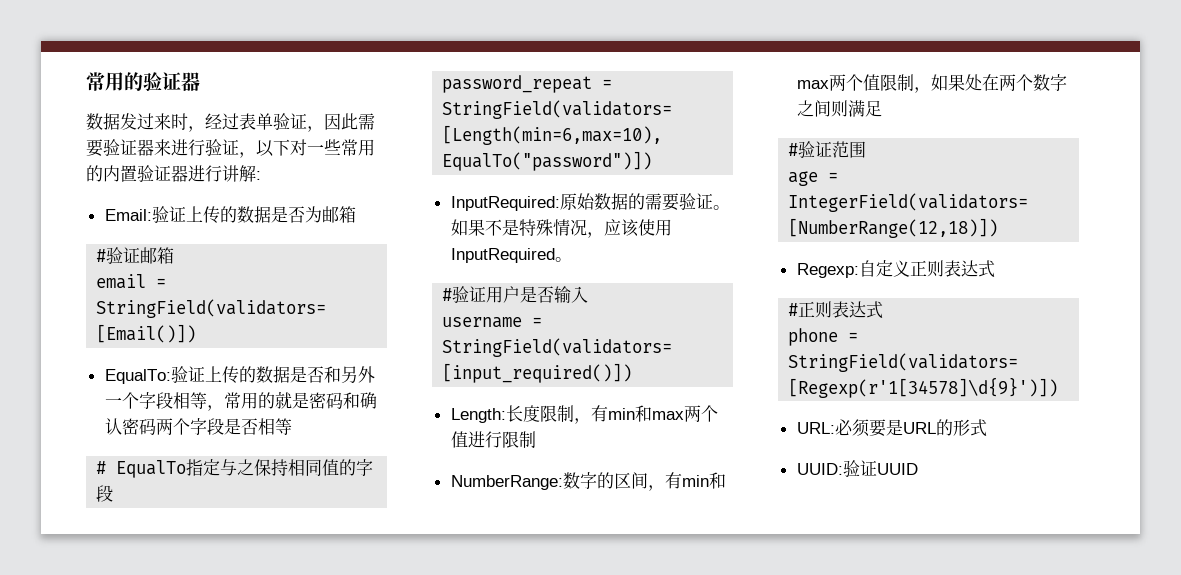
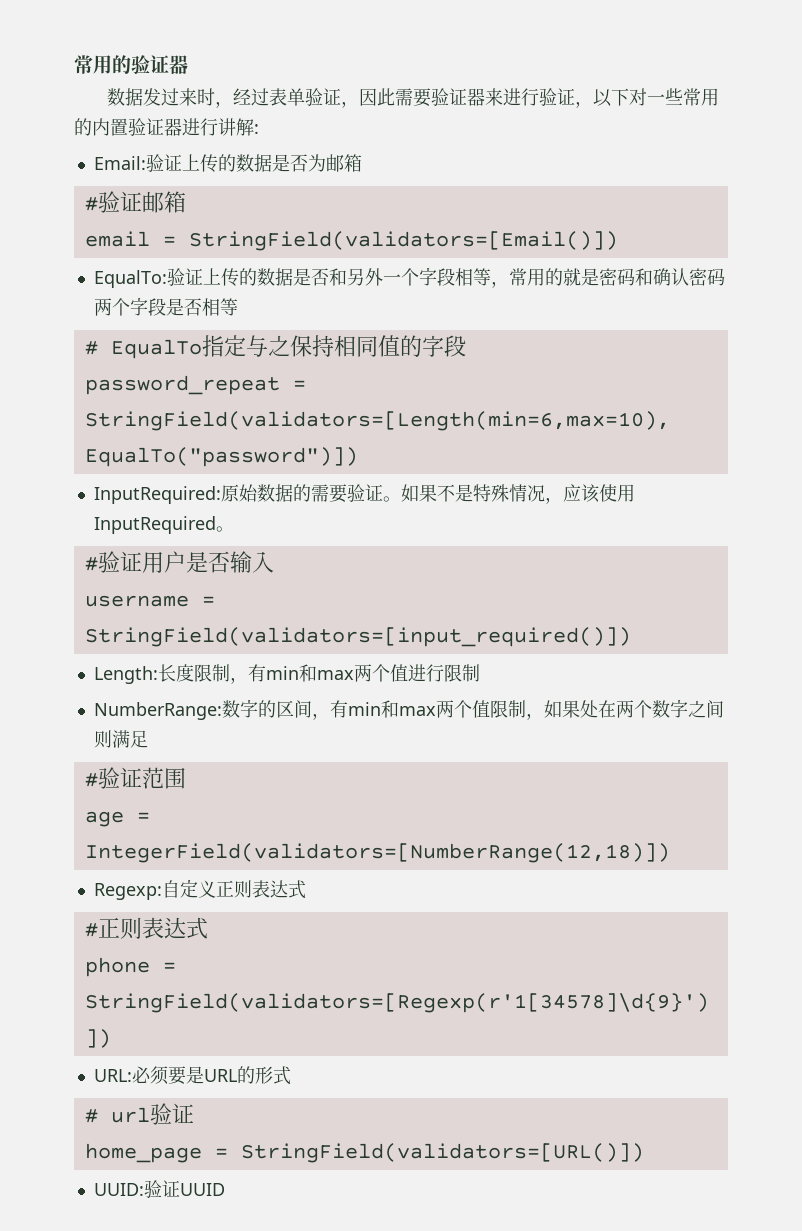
+ # url验证
+ home_page = StringField(validators=[URL()])

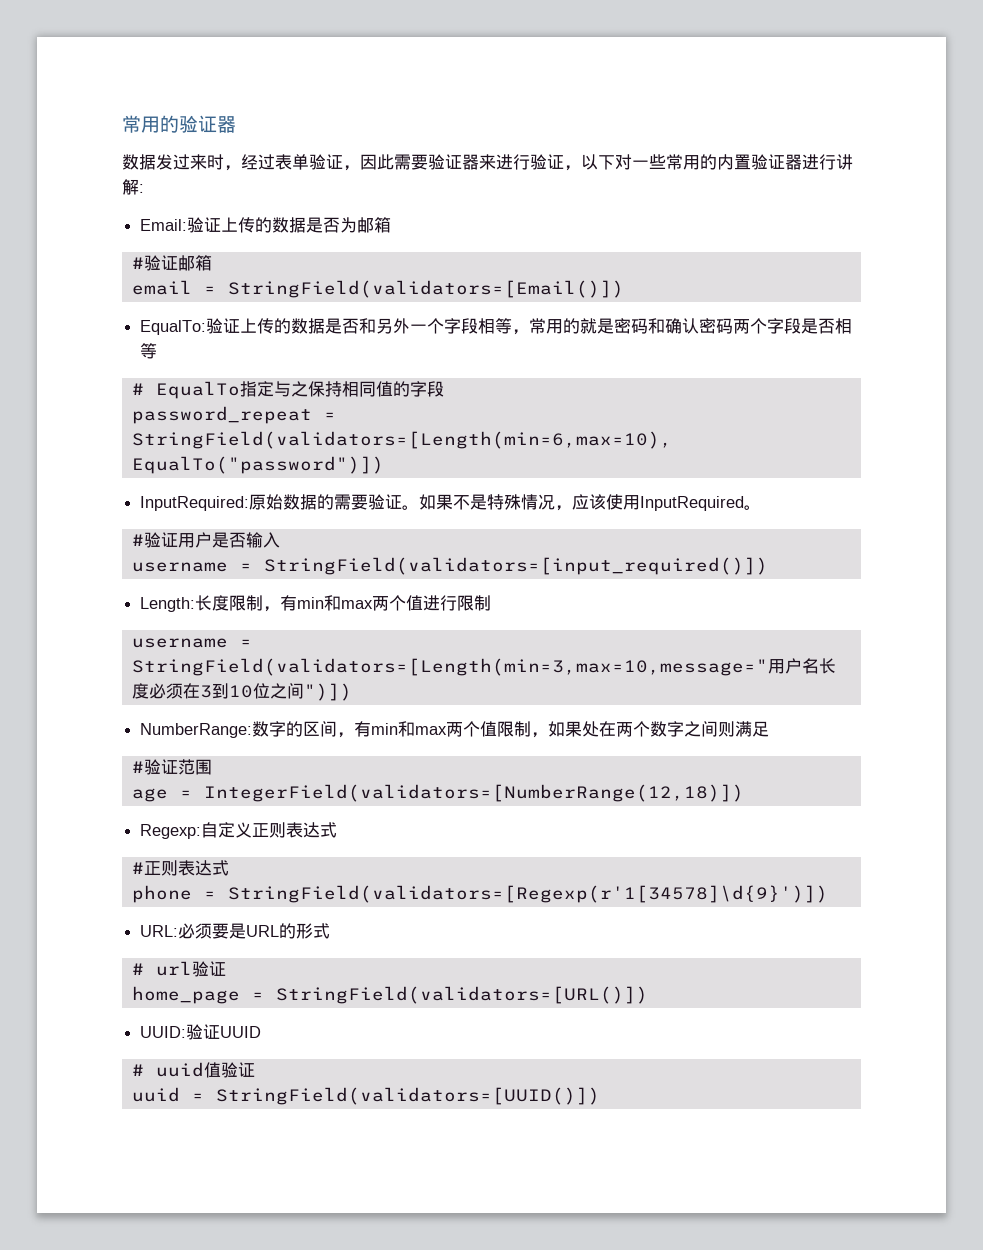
+ username = StringField(validators=[Length(min=3,max=10,message="用户名长度必须在3到10位之间")])
+ # uuid值验证
+ uuid = StringField(validators=[UUID()])

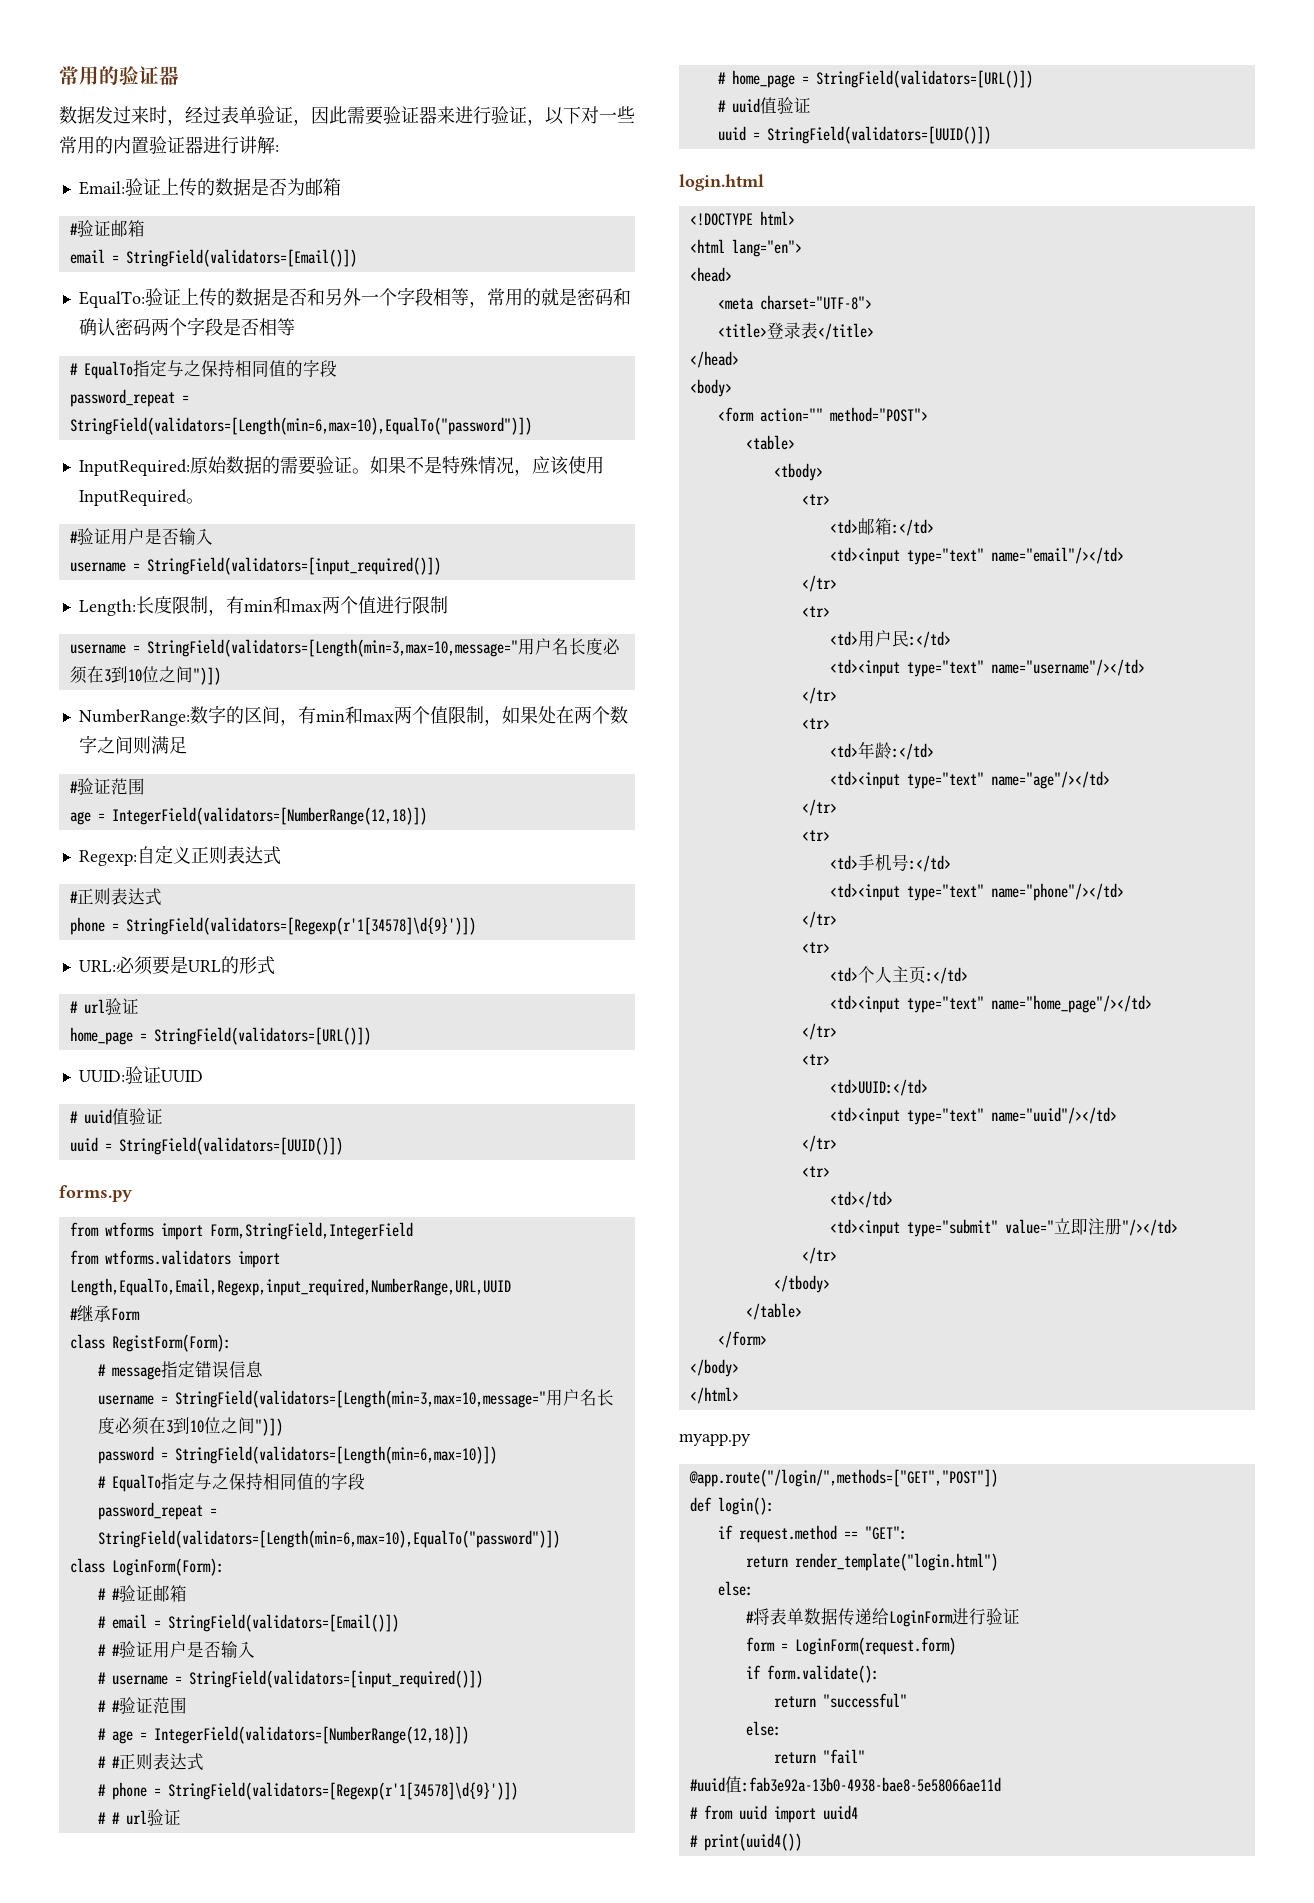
+ forms.py
+ from wtforms import Form,StringField,IntegerField
+ from wtforms.validators import Length,EqualTo,Email,Regexp,input_required,NumberRange,URL,UUID
+ #继承Form
+ class RegistForm(Form):
+ # message指定错误信息
+ username = StringField(validators=[Length(min=3,max=10,message="用户名长度必须在3到10位之间")])
+ password = StringField(validators=[Length(min=6,max=10)])
+ # EqualTo指定与之保持相同值的字段
+ password_repeat = StringField(validators=[Length(min=6,max=10),EqualTo("password")])
+ class LoginForm(Form):
+ # #验证邮箱
+ # email = StringField(validators=[Email()])
+ # #验证用户是否输入
+ # username = StringField(validators=[input_required()])
+ # #验证范围
+ # age = IntegerField(validators=[NumberRange(12,18)])
+ # #正则表达式
+ # phone = StringField(validators=[Regexp(r'1[34578]\d{9}')])
+ # # url验证
+ # home_page = StringField(validators=[URL()])
+ # uuid值验证
+ uuid = StringField(validators=[UUID()])
+ login.html
+ <!DOCTYPE html>
+ <html lang="en">
+ <head>
+ <meta charset="UTF-8">
+ <title>登录表</title>
+ </head>
+ <body>
+ <form action="" method="POST">
+ <table>
+ <tbody>
+ <tr>
+ <td>邮箱:</td>
+ <td><input type="text" name="email"/></td>
+ </tr>
+ <tr>
+ <td>用户民:</td>
+ <td><input type="text" name="username"/></td>
+ </tr>
+ <tr>
+ <td>年龄:</td>
+ <td><input type="text" name="age"/></td>
+ </tr>
+ <tr>
+ <td>手机号:</td>
+ <td><input type="text" name="phone"/></td>
+ </tr>
+ <tr>
+ <td>个人主页:</td>
+ <td><input type="text" name="home_page"/></td>
+ </tr>
+ <tr>
+ <td>UUID:</td>
+ <td><input type="text" name="uuid"/></td>
+ </tr>
+ <tr>
+ <td></td>
+ <td><input type="submit" value="立即注册"/></td>
+ </tr>
+ </tbody>
+ </table>
+ </form>
+ </body>
+ </html>
+ myapp.py
+ @app.route("/login/",methods=["GET","POST"])
+ def login():
+ if request.method == "GET":
+ return render_template("login.html")
+ else:
+ #将表单数据传递给LoginForm进行验证
+ form = LoginForm(request.form)
+ if form.validate():
+ return "successful"
+ else:
+ return "fail"
+ #uuid值:fab3e92a-13b0-4938-bae8-5e58066ae11d
+ # from uuid import uuid4
+ # print(uuid4())

